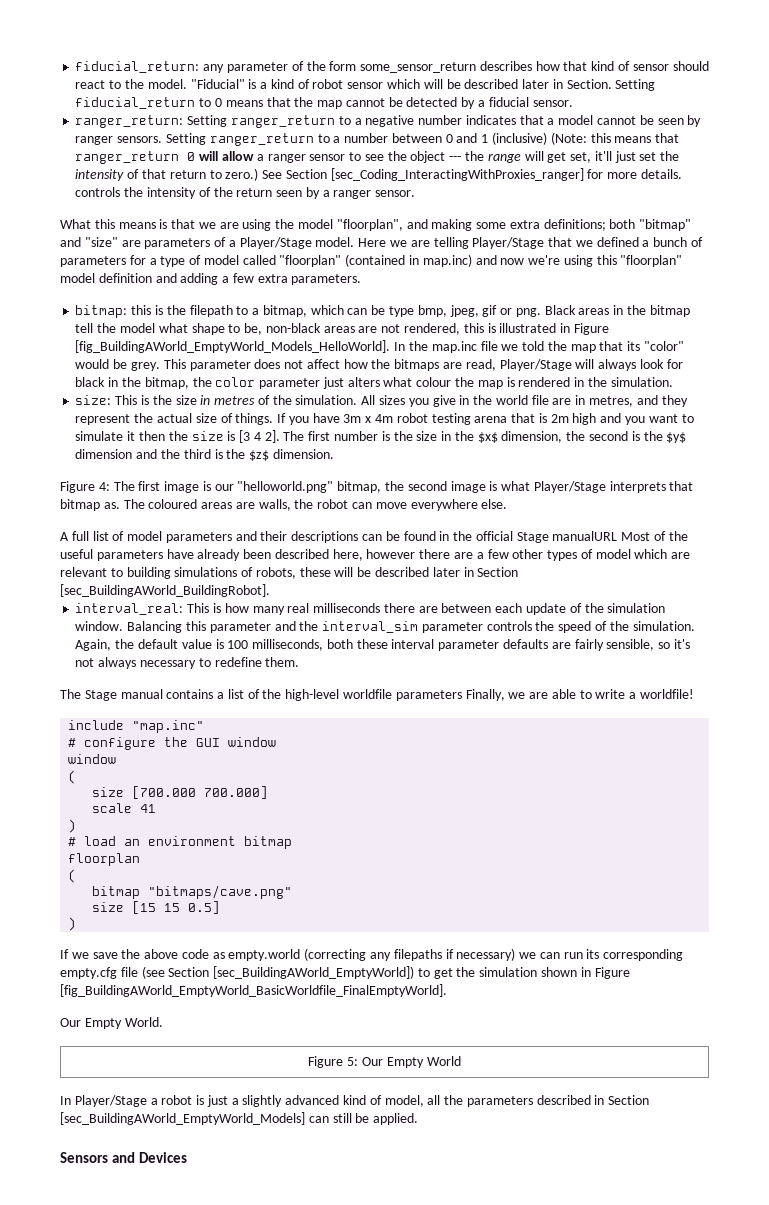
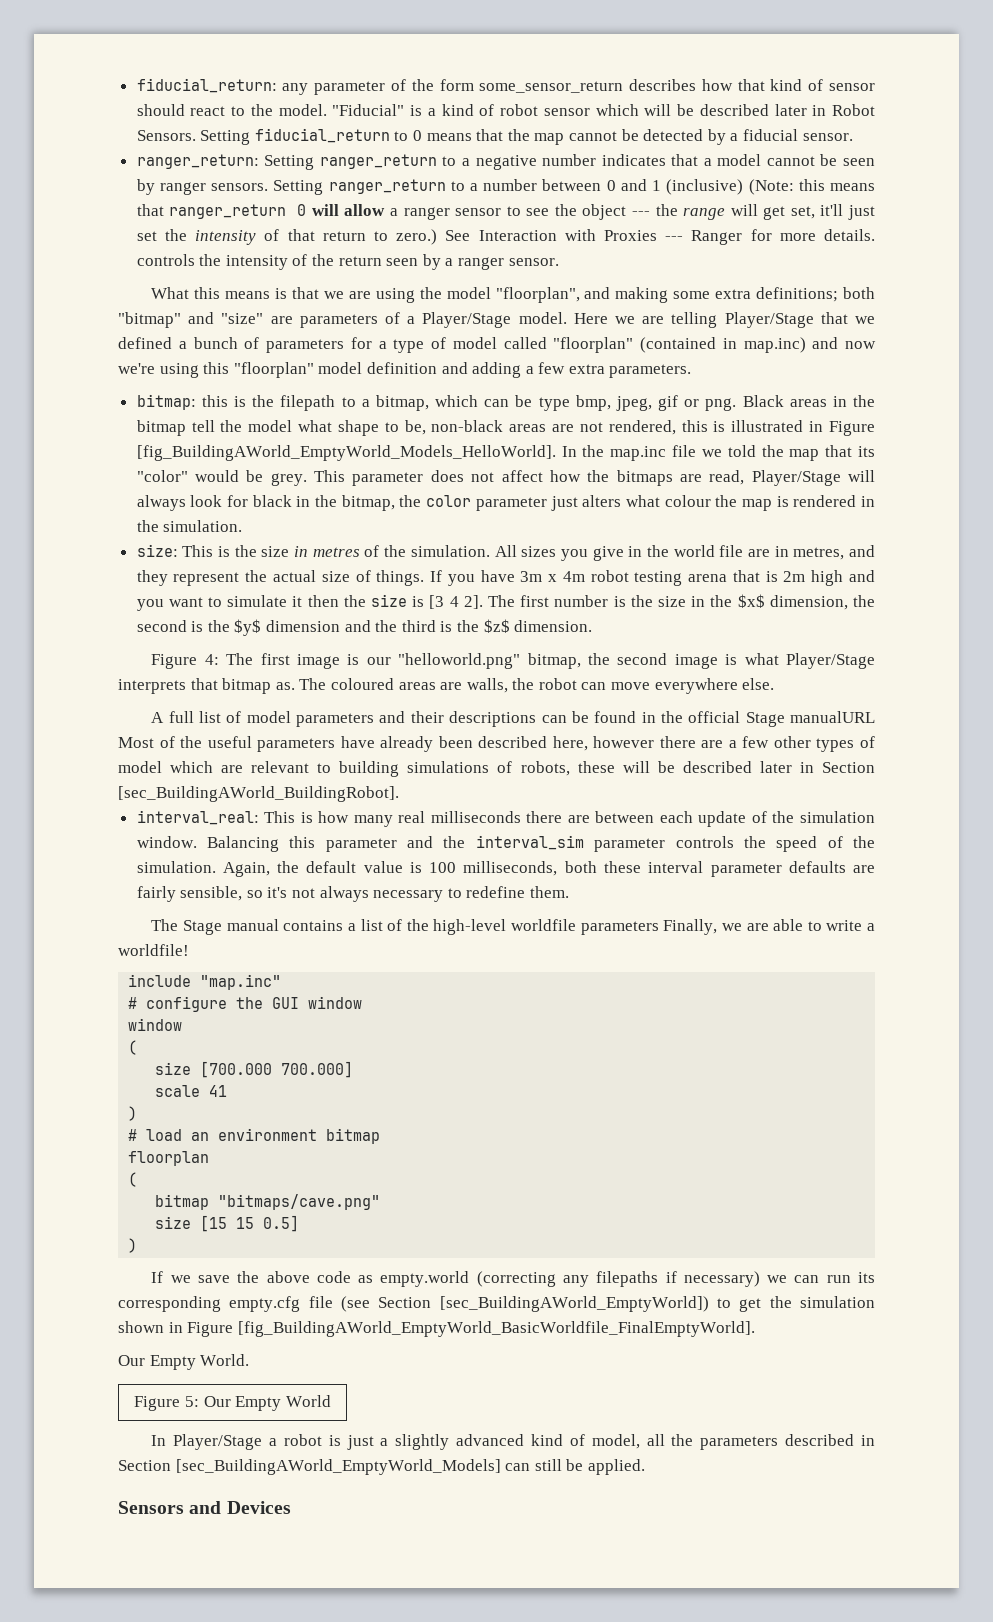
- "Fiducial" is a kind of robot sensor which will be described later in Section.
+ "Fiducial" is a kind of robot sensor which will be described later in Robot Sensors.
- See Section [sec_Coding_InteractingWithProxies_ranger] for more details. controls the intensity of the return seen by a ranger sensor.
+ See Interaction with Proxies --- Ranger for more details. controls the intensity of the return seen by a ranger sensor.

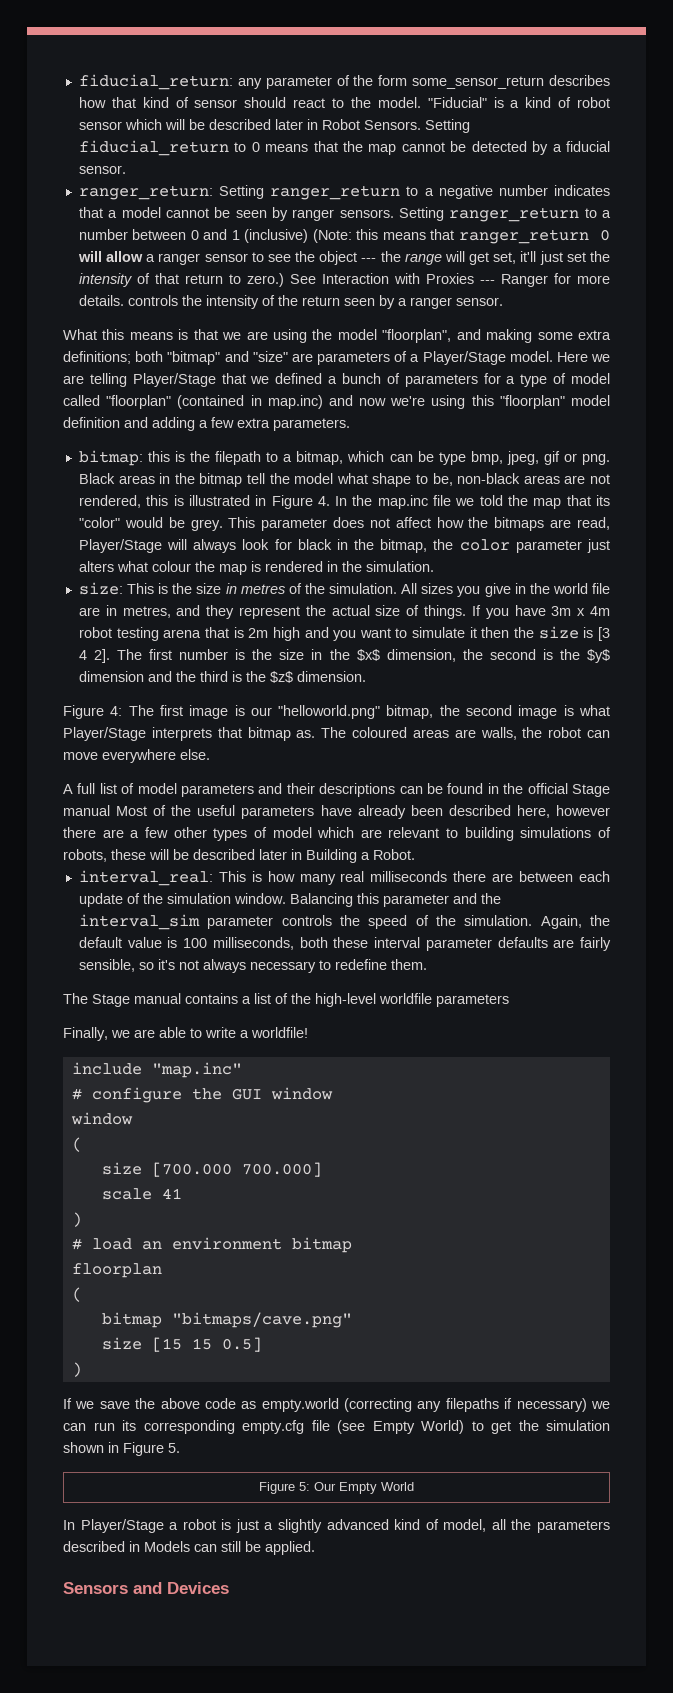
- Black areas in the bitmap tell the model what shape to be, non-black areas are not rendered, this is illustrated in Figure [fig_BuildingAWorld_EmptyWorld_Models_HelloWorld]. In the map.inc file we told the map that its "color" would be grey.
+ Black areas in the bitmap tell the model what shape to be, non-black areas are not rendered, this is illustrated in Figure 4. In the map.inc file we told the map that its "color" would be grey.
- A full list of model parameters and their descriptions can be found in the official Stage manualURL Most of the useful parameters have already been described here, however there are a few other types of model which are relevant to building simulations of robots, these will be described later in Section [sec_BuildingAWorld_BuildingRobot].
+ A full list of model parameters and their descriptions can be found in the official Stage manual Most of the useful parameters have already been described here, however there are a few other types of model which are relevant to building simulations of robots, these will be described later in Building a Robot.
- The Stage manual contains a list of the high-level worldfile parameters Finally, we are able to write a worldfile!
+ The Stage manual contains a list of the high-level worldfile parameters
+ Finally, we are able to write a worldfile!
- If we save the above code as empty.world (correcting any filepaths if necessary) we can run its corresponding empty.cfg file (see Section [sec_BuildingAWorld_EmptyWorld]) to get the simulation shown in Figure [fig_BuildingAWorld_EmptyWorld_BasicWorldfile_FinalEmptyWorld].
- Our Empty World.
+ If we save the above code as empty.world (correcting any filepaths if necessary) we can run its corresponding empty.cfg file (see Empty World) to get the simulation shown in Figure 5.
- In Player/Stage a robot is just a slightly advanced kind of model, all the parameters described in Section [sec_BuildingAWorld_EmptyWorld_Models] can still be applied.
+ In Player/Stage a robot is just a slightly advanced kind of model, all the parameters described in Models can still be applied.

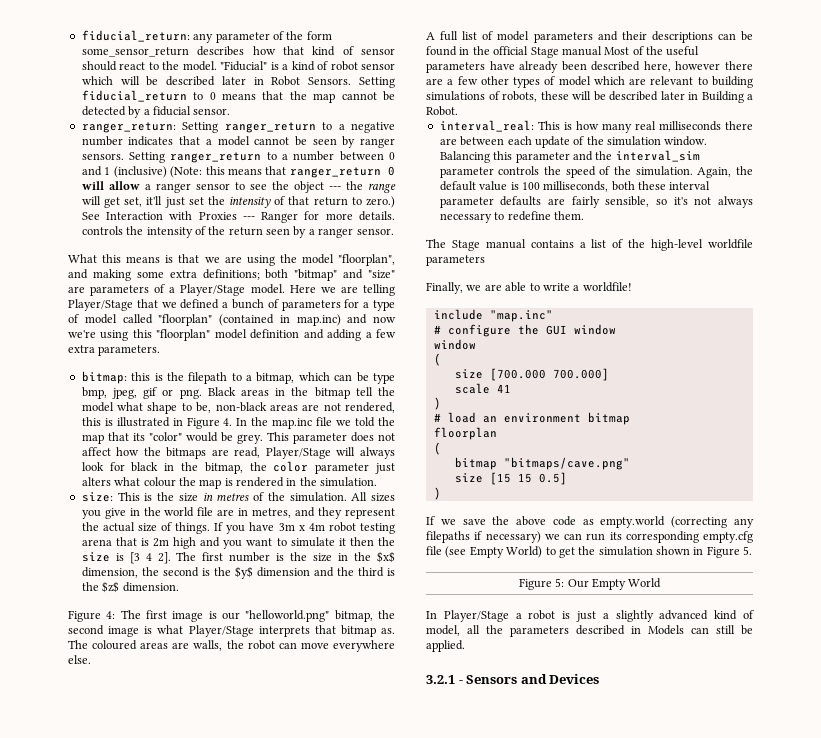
- Sensors and Devices
+ 3.2.1 - Sensors and Devices

